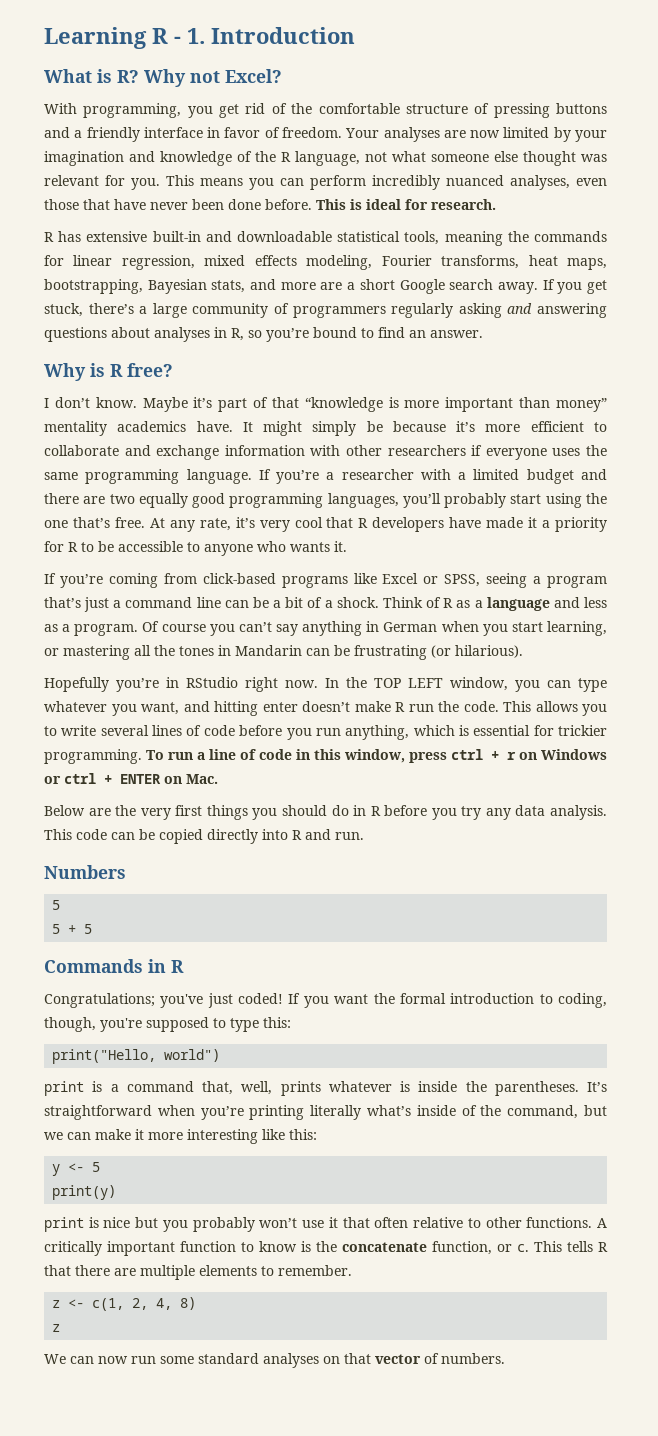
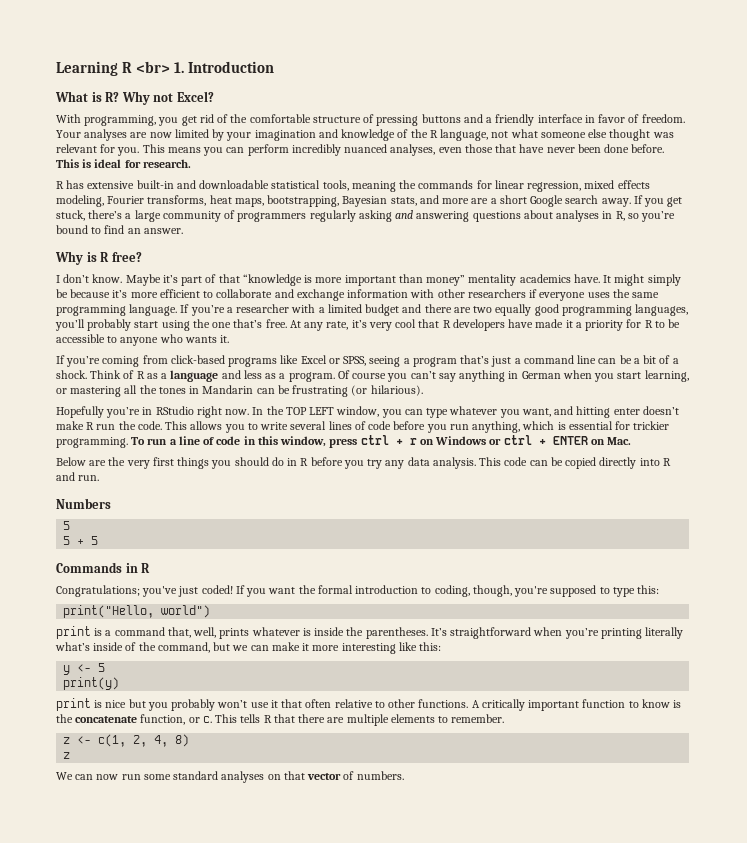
- Learning R - 1. Introduction
+ Learning R <br> 1. Introduction

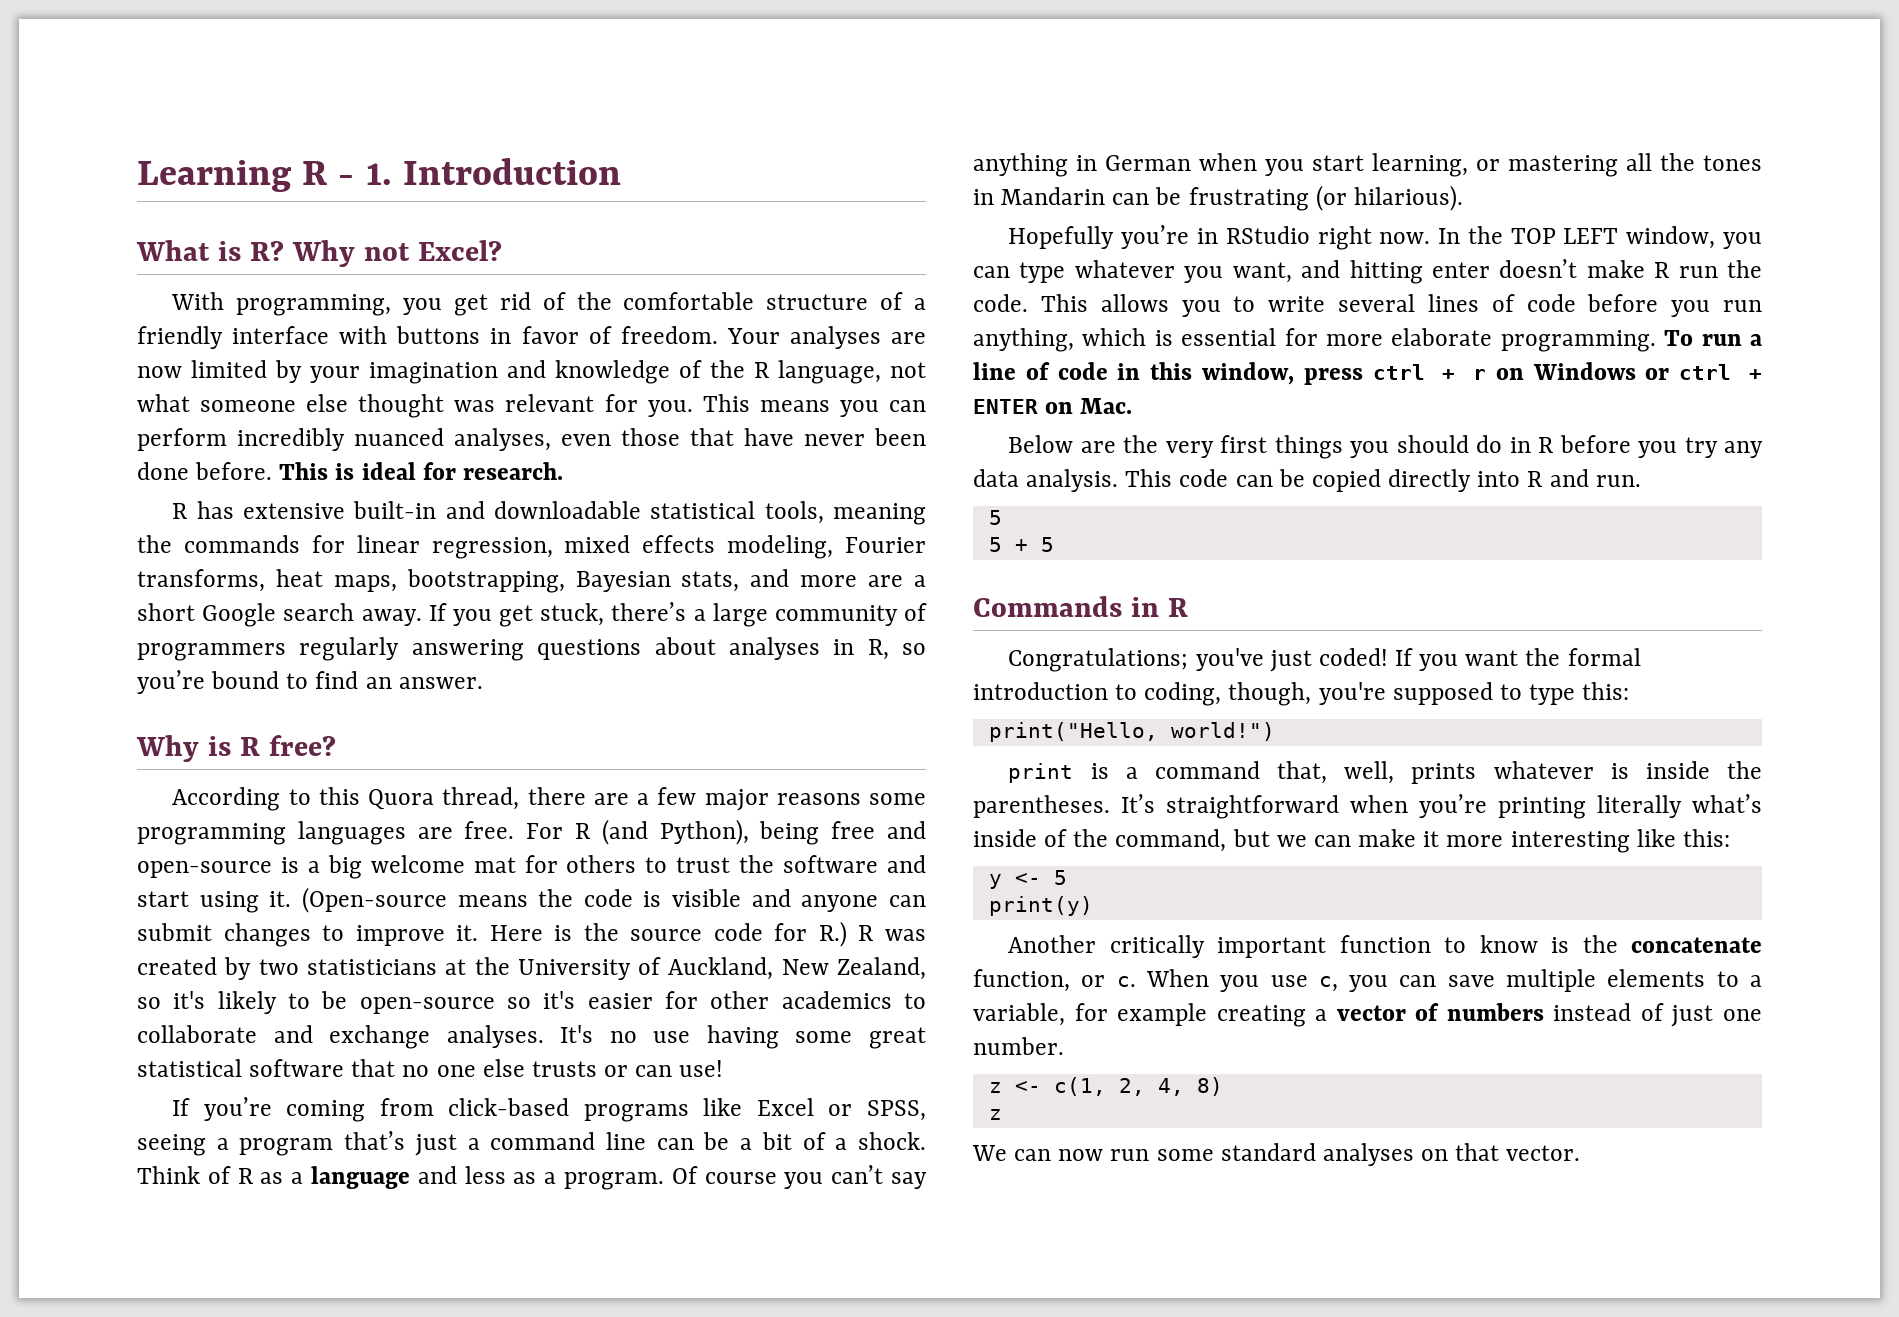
- Learning R <br> 1. Introduction
+ Learning R - 1. Introduction
- With programming, you get rid of the comfortable structure of pressing buttons and a friendly interface in favor of freedom.
+ With programming, you get rid of the comfortable structure of a friendly interface with buttons in favor of freedom.
- If you get stuck, there’s a large community of programmers regularly asking and answering questions about analyses in R, so you’re bound to find an answer.
+ If you get stuck, there’s a large community of programmers regularly answering questions about analyses in R, so you’re bound to find an answer.
- I don’t know. Maybe it’s part of that “knowledge is more important than money” mentality academics have. It might simply be because it’s more efficient to collaborate and exchange information with other researchers if everyone uses the same programming language. If you’re a researcher with a limited budget and there are two equally good programming languages, you’ll probably start using the one that’s free. At any rate, it’s very cool that R developers have made it a priority for R to be accessible to anyone who wants it.
+ According to this Quora thread, there are a few major reasons some programming languages are free. For R (and Python), being free and open-source is a big welcome mat for others to trust the software and start using it. (Open-source means the code is visible and anyone can submit changes to improve it. Here is the source code for R.) R was created by two statisticians at the University of Auckland, New Zealand, so it's likely to be open-source so it's easier for other academics to collaborate and exchange analyses. It's no use having some great statistical software that no one else trusts or can use!
- This allows you to write several lines of code before you run anything, which is essential for trickier programming.
+ This allows you to write several lines of code before you run anything, which is essential for more elaborate programming.
- Numbers
- print("Hello, world")
+ print("Hello, world!")
- print is nice but you probably won’t use it that often relative to other functions. A critically important function to know is the concatenate function, or c.
+ Another critically important function to know is the concatenate function, or c.
- This tells R that there are multiple elements to remember.
+ When you use c, you can save multiple elements to a variable, for example creating a vector of numbers instead of just one number.
- We can now run some standard analyses on that vector of numbers.
+ We can now run some standard analyses on that vector.

